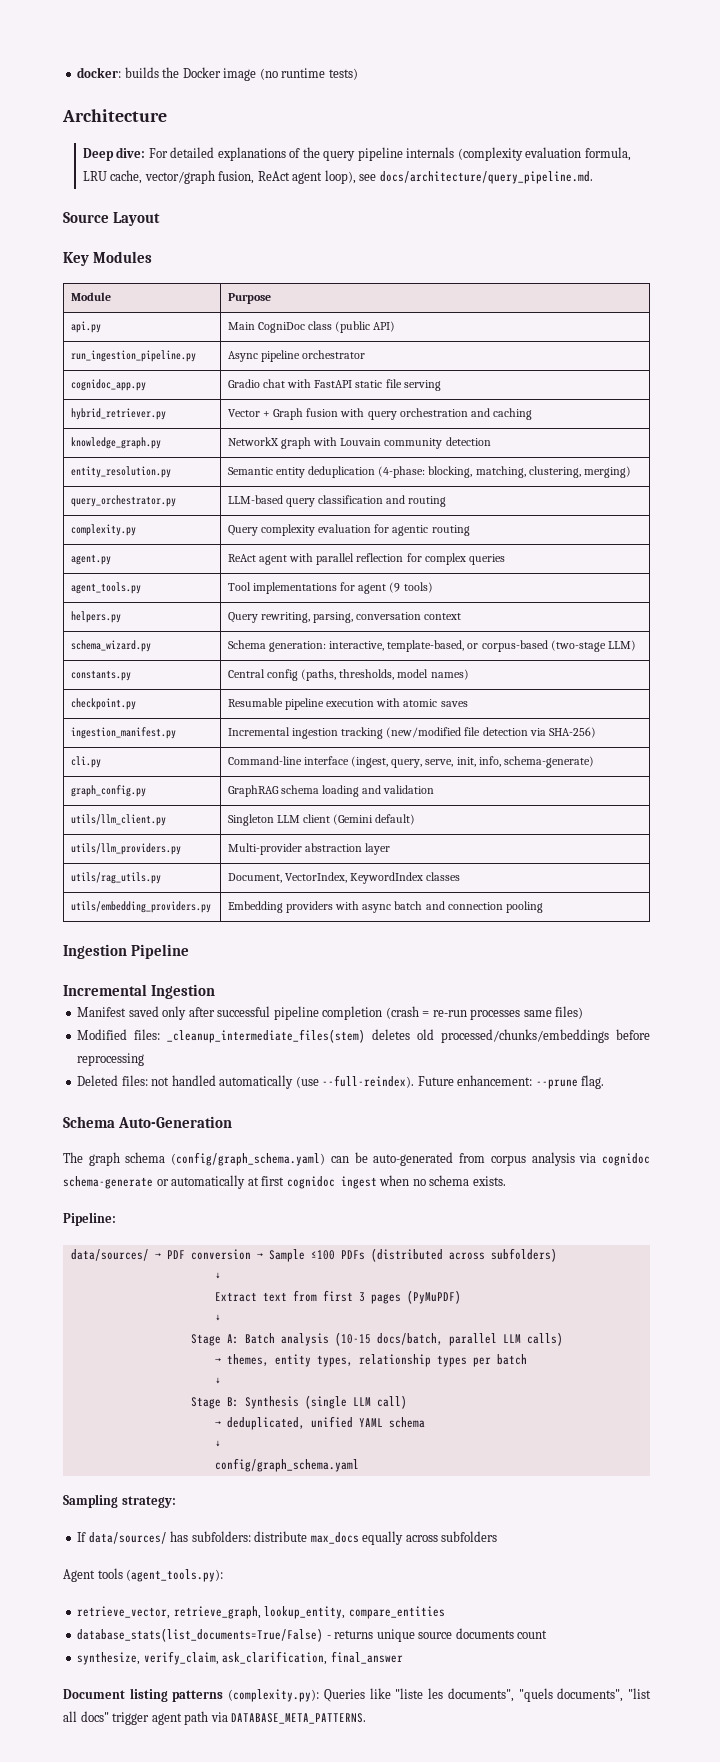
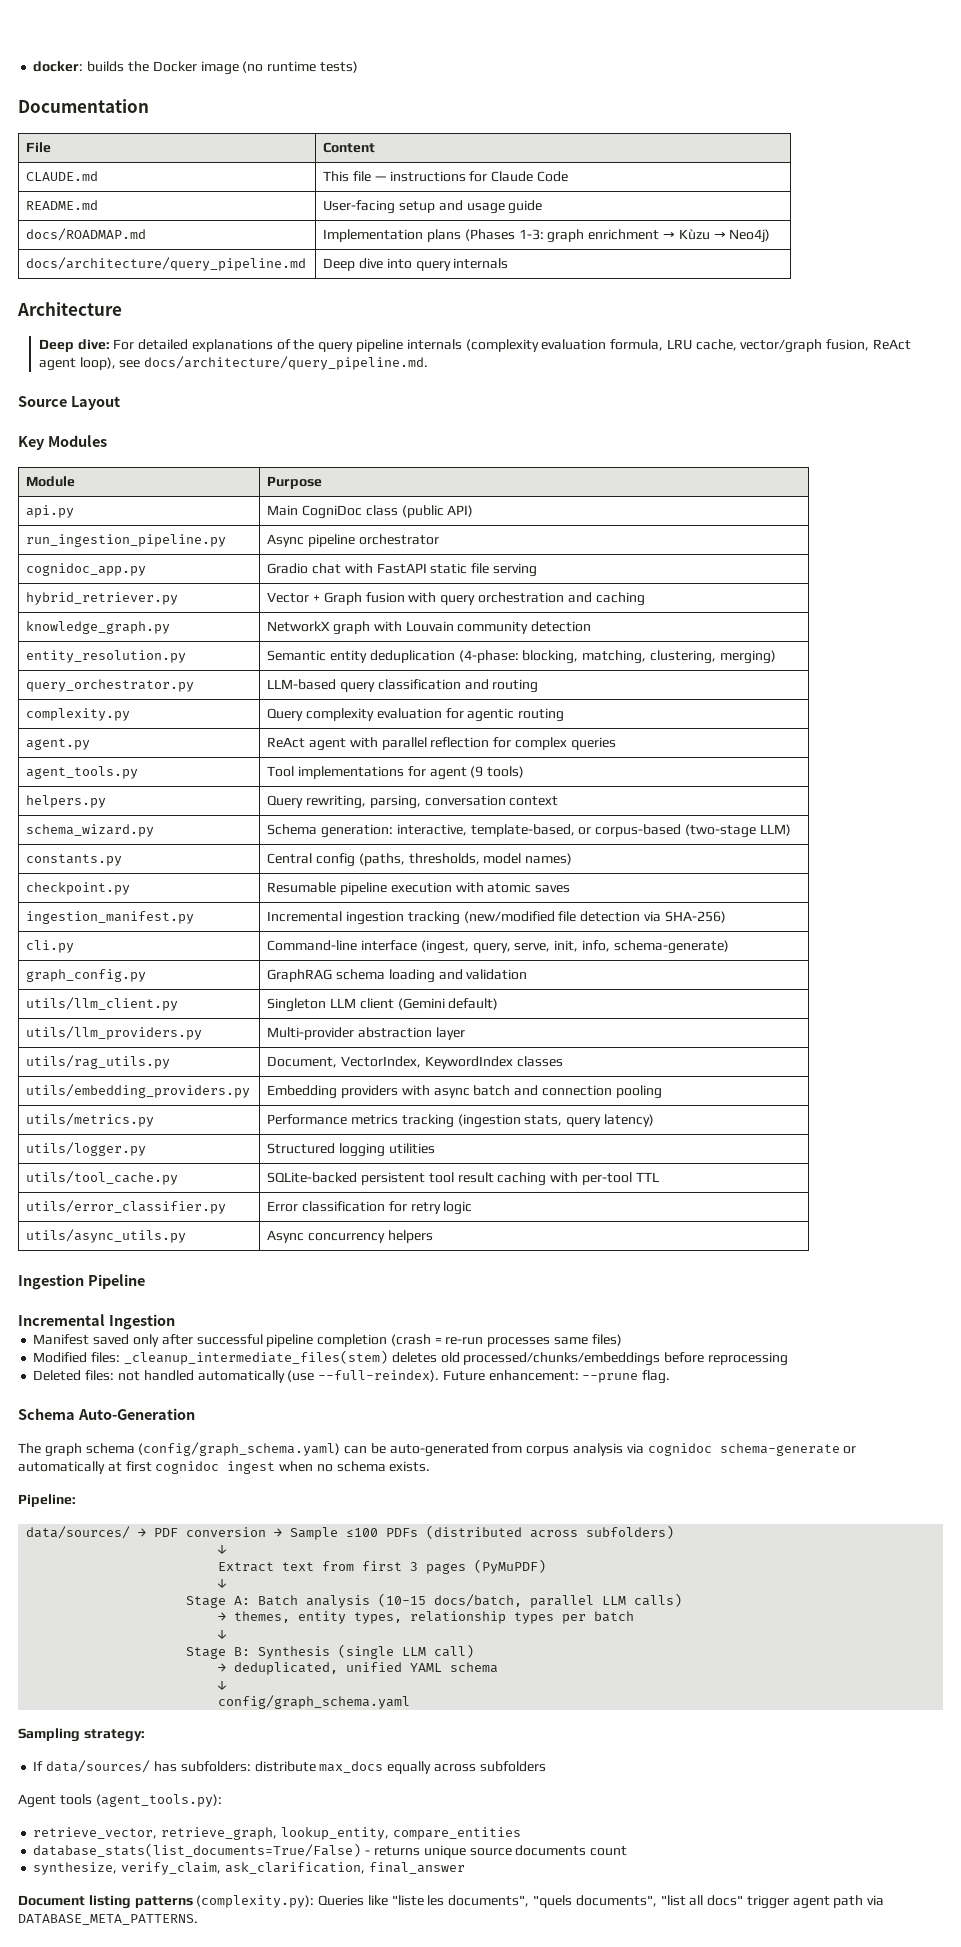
+ Documentation
+ File | Content
+ CLAUDE.md | This file — instructions for Claude Code
+ README.md | User-facing setup and usage guide
+ docs/ROADMAP.md | Implementation plans (Phases 1-3: graph enrichment → Kùzu → Neo4j)
+ docs/architecture/query_pipeline.md | Deep dive into query internals
+ utils/metrics.py | Performance metrics tracking (ingestion stats, query latency)
+ utils/logger.py | Structured logging utilities
+ utils/tool_cache.py | SQLite-backed persistent tool result caching with per-tool TTL
+ utils/error_classifier.py | Error classification for retry logic
+ utils/async_utils.py | Async concurrency helpers

